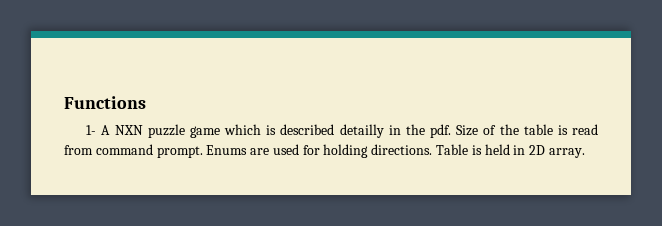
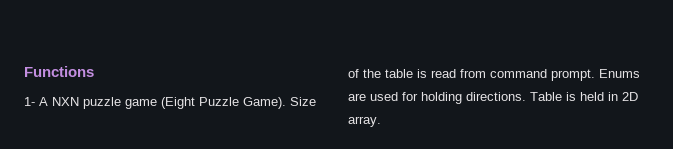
- 1- A NXN puzzle game which is described detailly in the pdf.
+ 1- A NXN puzzle game (Eight Puzzle Game).

